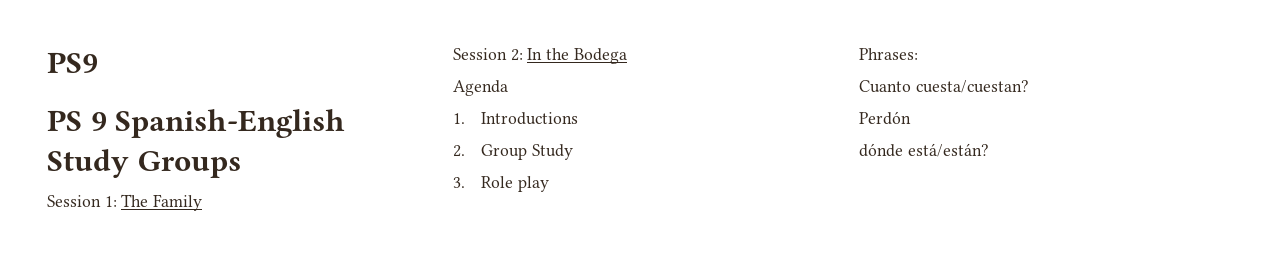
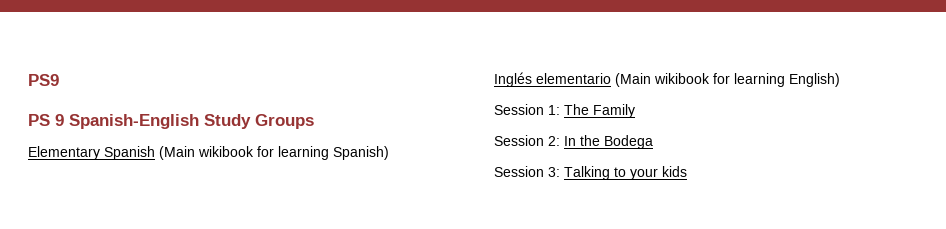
+ Elementary Spanish (Main wikibook for learning Spanish)
+ Inglés elementario (Main wikibook for learning English)
- Agenda
- 1. Introductions
- 2. Group Study
- 3. Role play
- Phrases:
- Cuanto cuesta/cuestan?
- Perdón
- dónde está/están?
+ Session 3: Talking to your kids

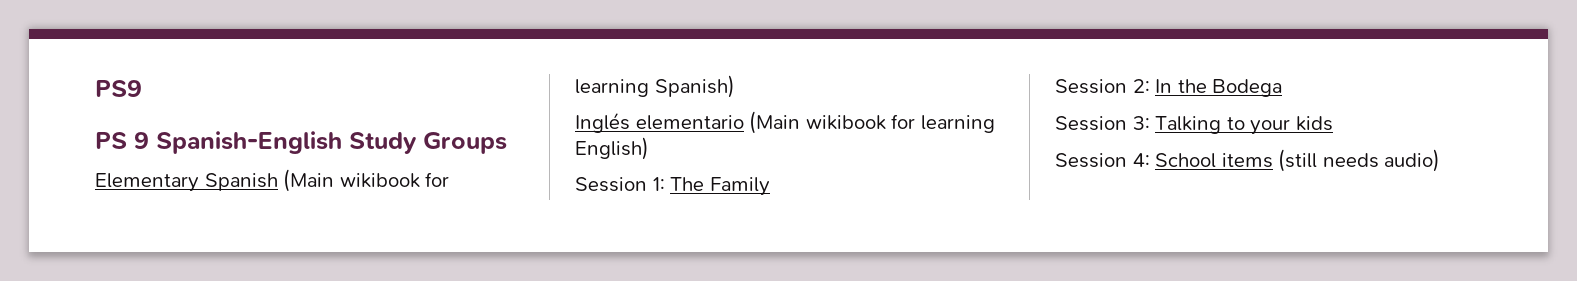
+ Session 4: School items (still needs audio)

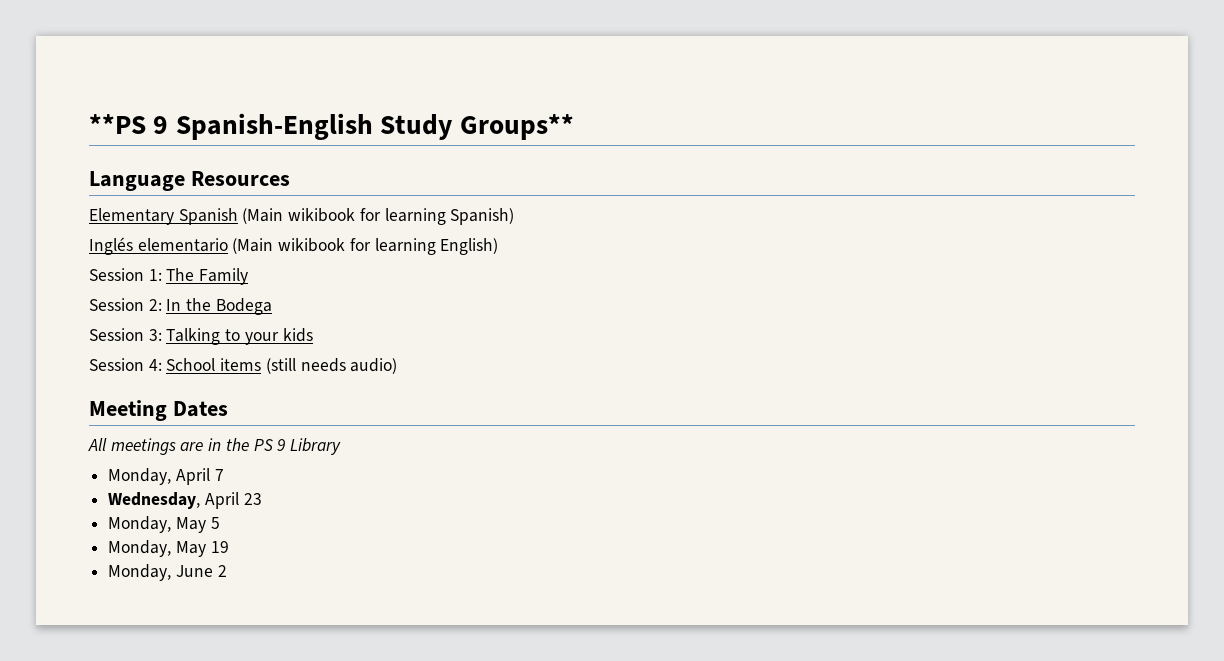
- PS9
- PS 9 Spanish-English Study Groups
+ **PS 9 Spanish-English Study Groups**
+ Language Resources
+ Meeting Dates
+ All meetings are in the PS 9 Library
+ Monday, April 7
+ Wednesday, April 23
+ Monday, May 5
+ Monday, May 19
+ Monday, June 2

